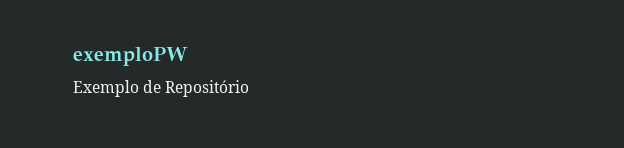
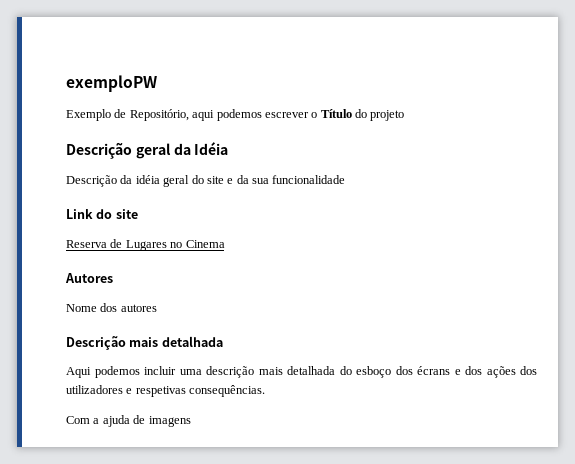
- Exemplo de Repositório
+ Exemplo de Repositório, aqui podemos escrever o Título do projeto
+ Descrição geral da Idéia
+ Descrição da idéia geral do site e da sua funcionalidade
+ Link do site
+ Reserva de Lugares no Cinema
+ Autores
+ Nome dos autores
+ Descrição mais detalhada
+ Aqui podemos incluir uma descrição mais detalhada do esboço dos écrans e dos ações dos utilizadores e respetivas consequências.
+ Com a ajuda de imagens

